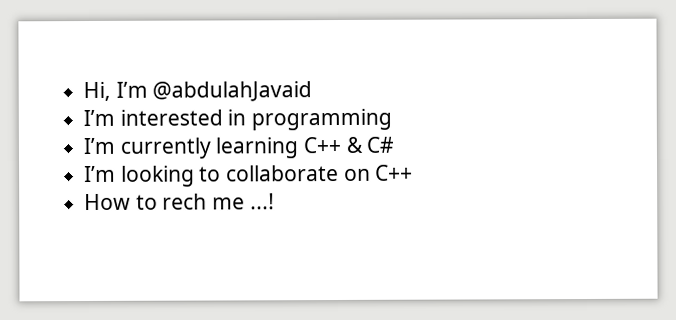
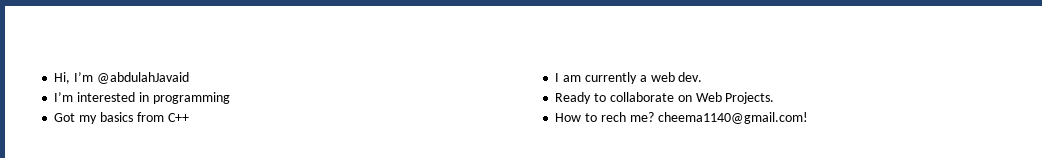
- I’m currently learning C++ & C#
- I’m looking to collaborate on C++
+ Got my basics from C++
+ I am currently a web dev.
+ Ready to collaborate on Web Projects.
- How to rech me ...!
+ How to rech me? cheema1140@gmail.com!

